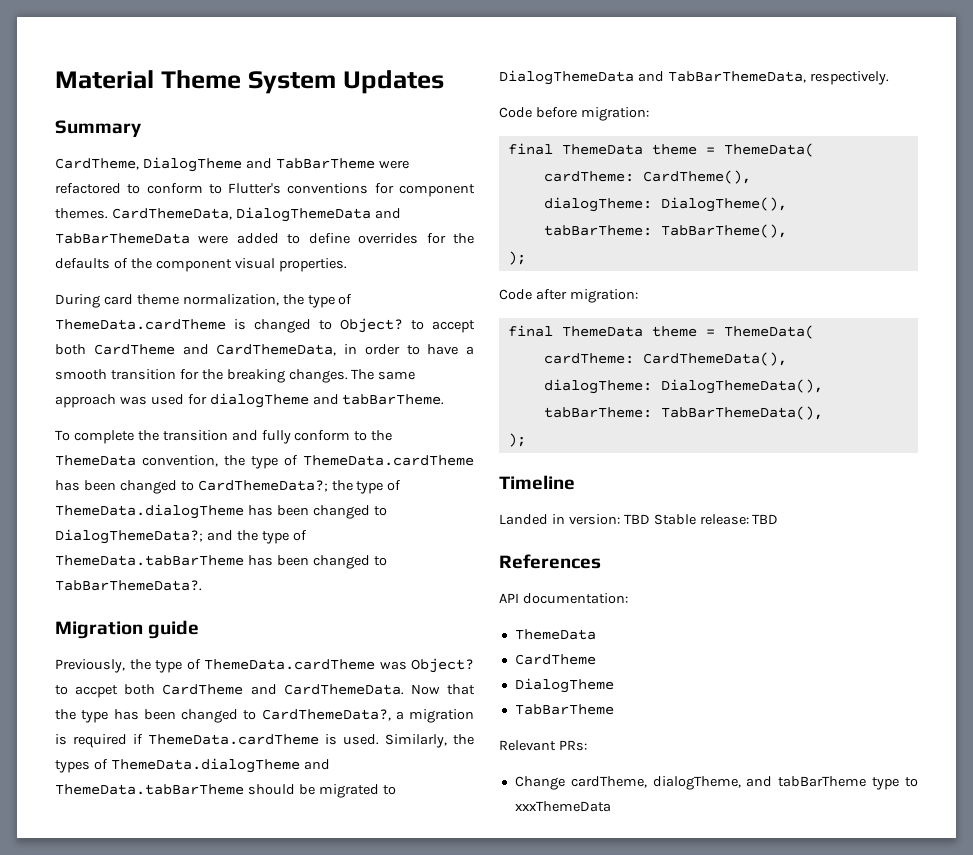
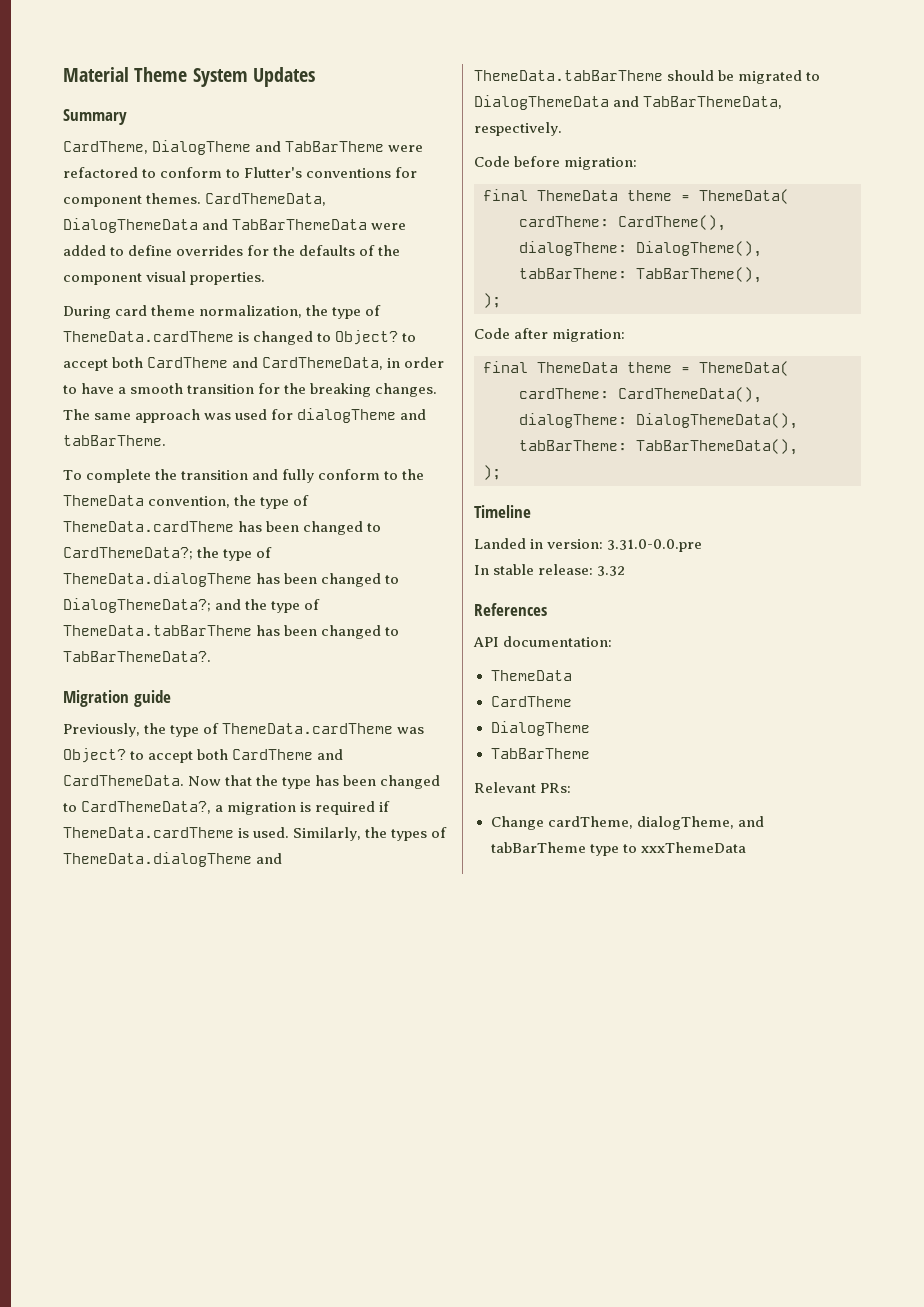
- Previously, the type of ThemeData.cardTheme was Object? to accpet both CardTheme and CardThemeData.
+ Previously, the type of ThemeData.cardTheme was Object? to accept both CardTheme and CardThemeData.
- Landed in version: TBD Stable release: TBD
+ Landed in version: 3.31.0-0.0.pre
+ In stable release: 3.32

